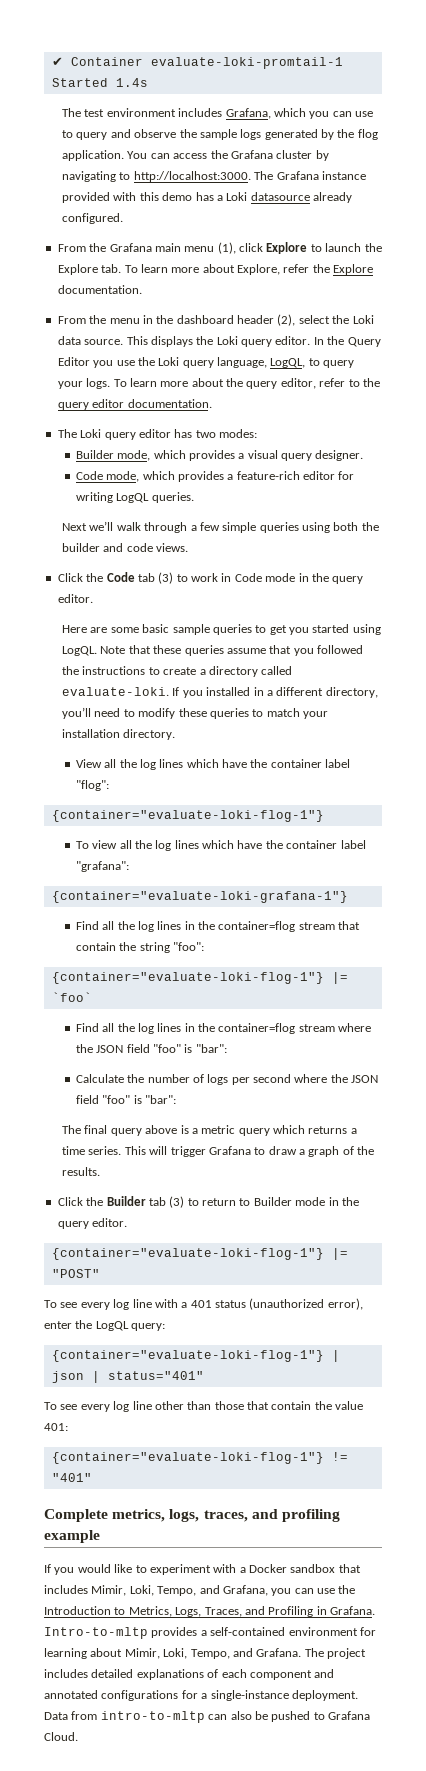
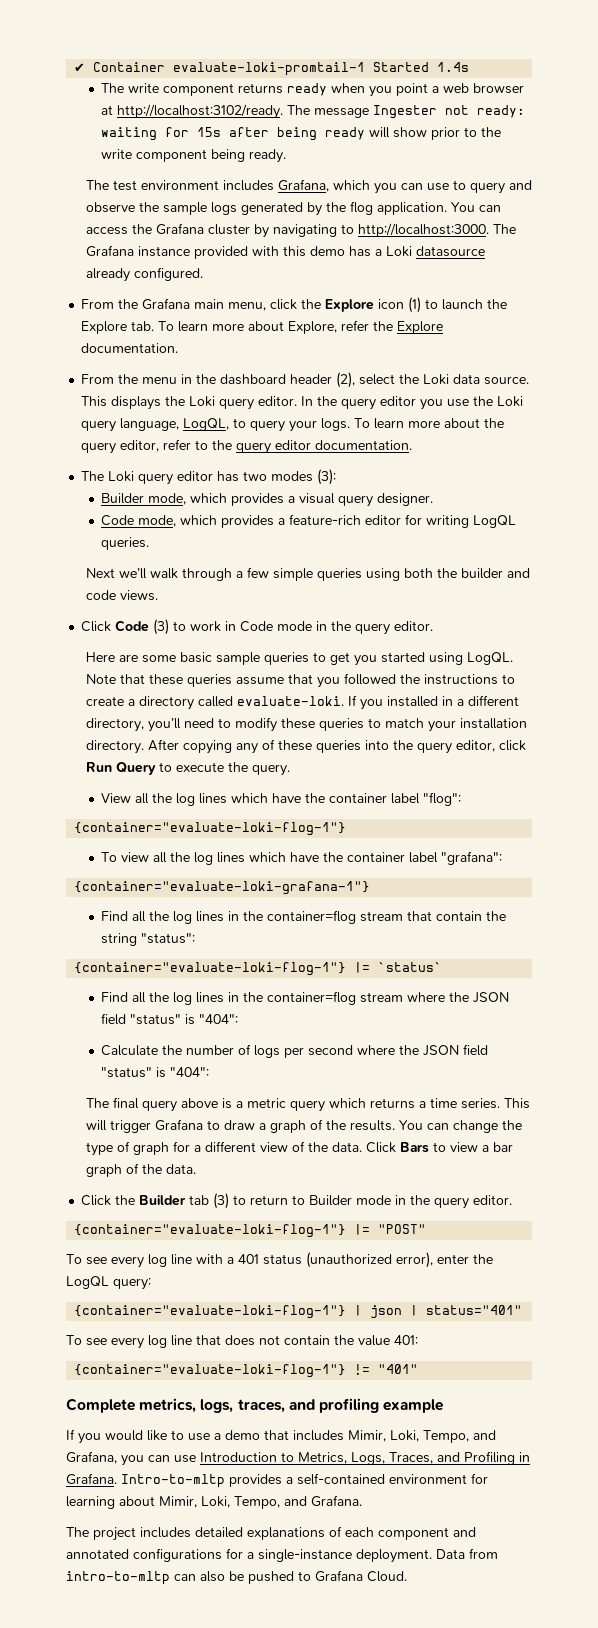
+ The write component returns ready when you point a web browser at http://localhost:3102/ready. The message Ingester not ready: waiting for 15s after being ready will show prior to the write component being ready.
- From the Grafana main menu (1), click Explore to launch the Explore tab. To learn more about Explore, refer the Explore documentation.
+ From the Grafana main menu, click the Explore icon (1) to launch the Explore tab. To learn more about Explore, refer the Explore documentation.
- In the Query Editor you use the Loki query language, LogQL, to query your logs.
+ In the query editor you use the Loki query language, LogQL, to query your logs.
- The Loki query editor has two modes:
+ The Loki query editor has two modes (3):
- Click the Code tab (3) to work in Code mode in the query editor.
+ Click Code (3) to work in Code mode in the query editor.
+ After copying any of these queries into the query editor, click Run Query to execute the query.
- Find all the log lines in the container=flog stream that contain the string "foo":
- {container="evaluate-loki-flog-1"} |= `foo`
+ Find all the log lines in the container=flog stream that contain the string "status":
+ {container="evaluate-loki-flog-1"} |= `status`
- Find all the log lines in the container=flog stream where the JSON field "foo" is "bar":
+ Find all the log lines in the container=flog stream where the JSON field "status" is "404":
- Calculate the number of logs per second where the JSON field "foo" is "bar":
+ Calculate the number of logs per second where the JSON field "status" is "404":
+ You can change the type of graph for a different view of the data. Click Bars to view a bar graph of the data.
- To see every log line other than those that contain the value 401:
+ To see every log line that does not contain the value 401:
- If you would like to experiment with a Docker sandbox that includes Mimir, Loki, Tempo, and Grafana, you can use the Introduction to Metrics, Logs, Traces, and Profiling in Grafana.
+ If you would like to use a demo that includes Mimir, Loki, Tempo, and Grafana, you can use Introduction to Metrics, Logs, Traces, and Profiling in Grafana.
- Intro-to-mltp provides a self-contained environment for learning about Mimir, Loki, Tempo, and Grafana. The project includes detailed explanations of each component and annotated configurations for a single-instance deployment.
+ Intro-to-mltp provides a self-contained environment for learning about Mimir, Loki, Tempo, and Grafana.
+ The project includes detailed explanations of each component and annotated configurations for a single-instance deployment.

